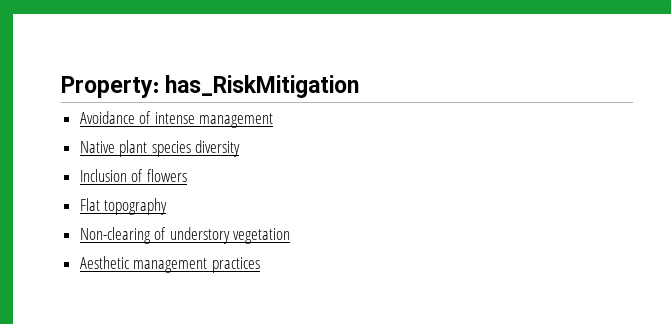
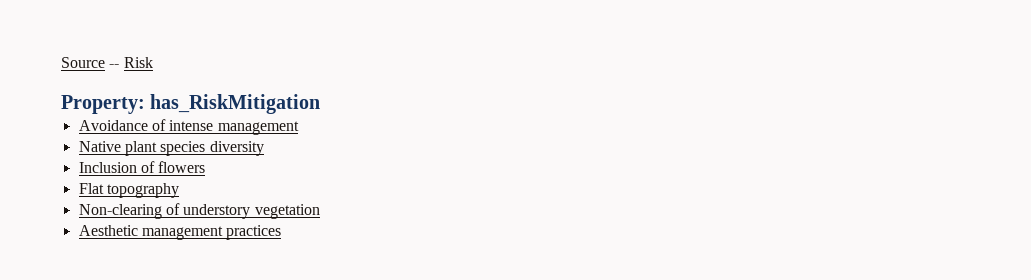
+ Source -- Risk

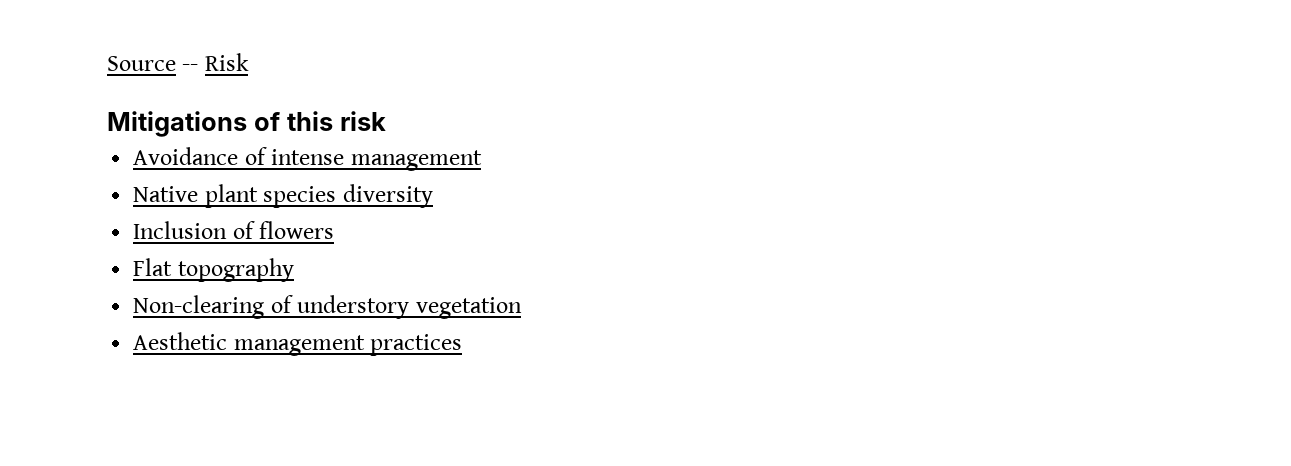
- Property: has_RiskMitigation
+ Mitigations of this risk

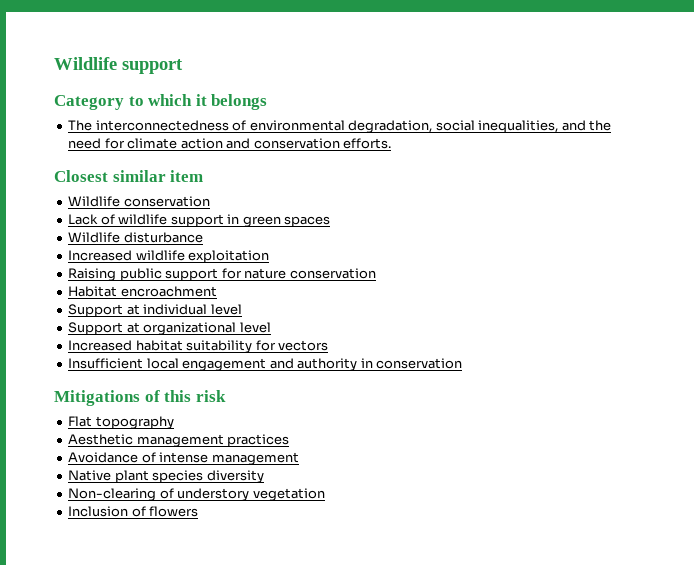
- Source -- Risk
+ Wildlife support
+ Category to which it belongs
+ The interconnectedness of environmental degradation, social inequalities, and the need for climate action and conservation efforts.
+ Closest similar item
+ Wildlife conservation
+ Lack of wildlife support in green spaces
+ Wildlife disturbance
+ Increased wildlife exploitation
+ Raising public support for nature conservation
+ Habitat encroachment
+ Support at individual level
+ Support at organizational level
+ Increased habitat suitability for vectors
+ Insufficient local engagement and authority in conservation
+ Flat topography
+ Aesthetic management practices
- Inclusion of flowers
- Flat topography
- Aesthetic management practices
+ Inclusion of flowers

